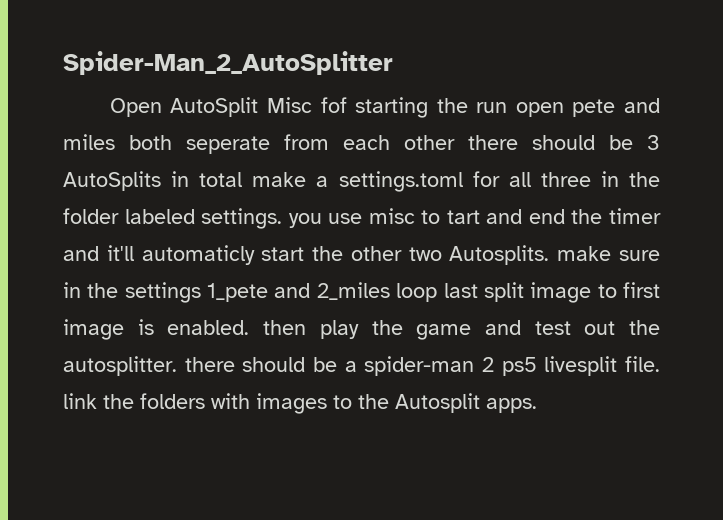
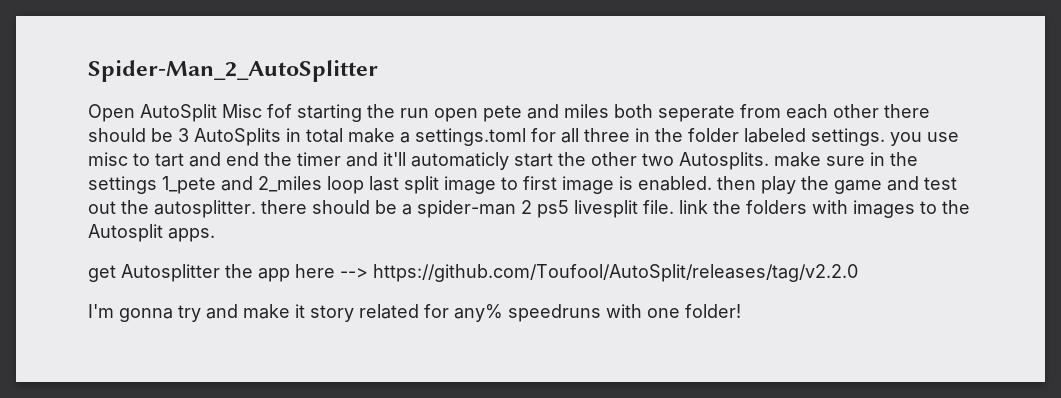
+ get Autosplitter the app here --> https://github.com/Toufool/AutoSplit/releases/tag/v2.2.0
+ I'm gonna try and make it story related for any% speedruns with one folder!

